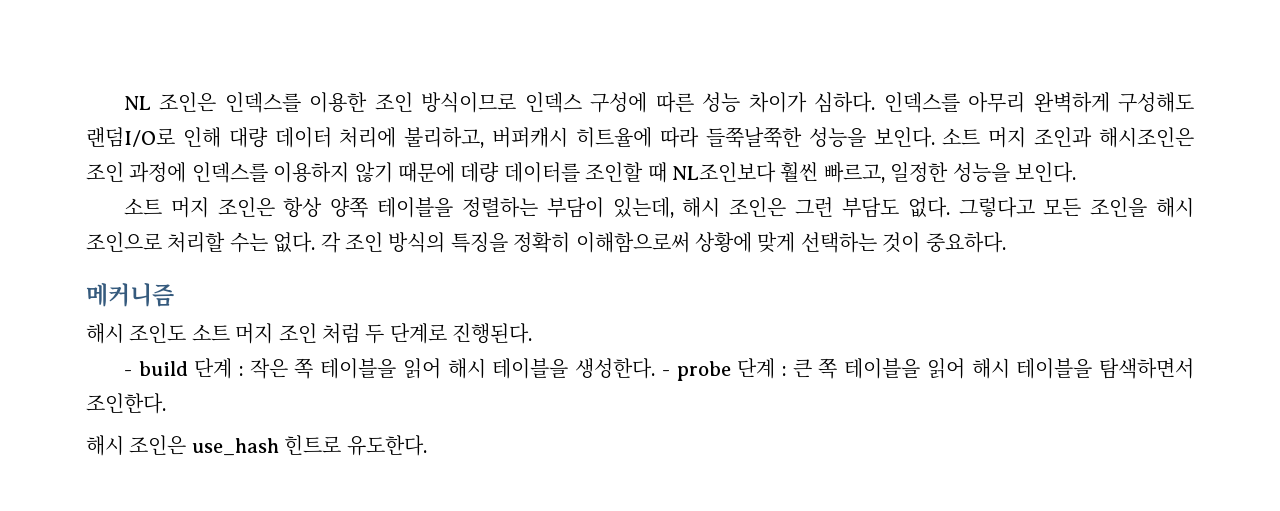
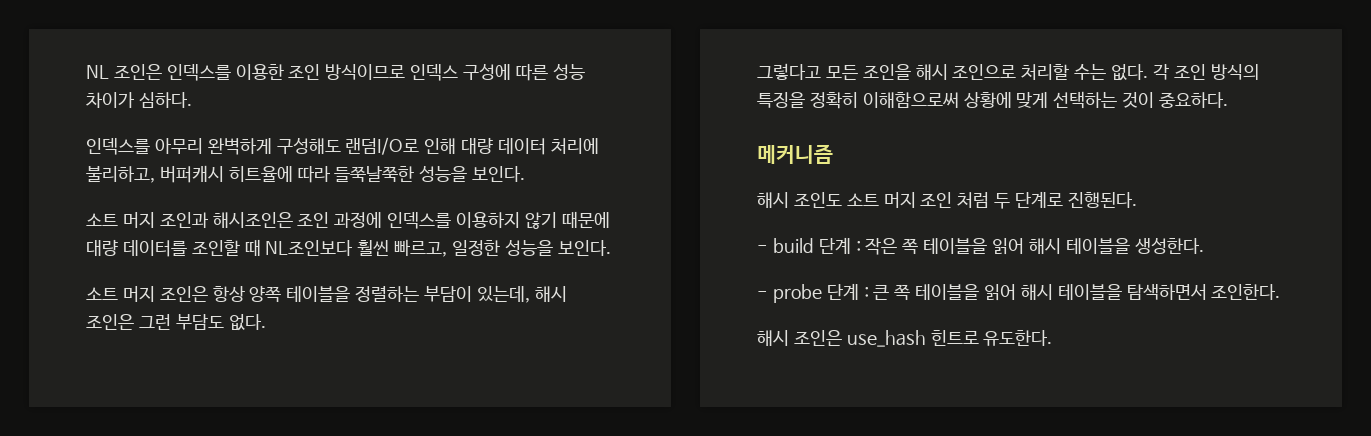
- NL 조인은 인덱스를 이용한 조인 방식이므로 인덱스 구성에 따른 성능 차이가 심하다. 인덱스를 아무리 완벽하게 구성해도 랜덤I/O로 인해 대량 데이터 처리에 불리하고, 버퍼캐시 히트율에 따라 들쭉날쭉한 성능을 보인다. 소트 머지 조인과 해시조인은 조인 과정에 인덱스를 이용하지 않기 때문에 데량 데이터를 조인할 때 NL조인보다 훨씬 빠르고, 일정한 성능을 보인다.
+ NL 조인은 인덱스를 이용한 조인 방식이므로 인덱스 구성에 따른 성능 차이가 심하다.
+ 인덱스를 아무리 완벽하게 구성해도 랜덤I/O로 인해 대량 데이터 처리에 불리하고, 버퍼캐시 히트율에 따라 들쭉날쭉한 성능을 보인다.
+ 소트 머지 조인과 해시조인은 조인 과정에 인덱스를 이용하지 않기 때문에 대량 데이터를 조인할 때 NL조인보다 훨씬 빠르고, 일정한 성능을 보인다.
- 소트 머지 조인은 항상 양쪽 테이블을 정렬하는 부담이 있는데, 해시 조인은 그런 부담도 없다. 그렇다고 모든 조인을 해시 조인으로 처리할 수는 없다.
+ 소트 머지 조인은 항상 양쪽 테이블을 정렬하는 부담이 있는데, 해시 조인은 그런 부담도 없다.
+ 그렇다고 모든 조인을 해시 조인으로 처리할 수는 없다.
- - build 단계 : 작은 쪽 테이블을 읽어 해시 테이블을 생성한다. - probe 단계 : 큰 쪽 테이블을 읽어 해시 테이블을 탐색하면서 조인한다.
+ - build 단계 : 작은 쪽 테이블을 읽어 해시 테이블을 생성한다.
+ - probe 단계 : 큰 쪽 테이블을 읽어 해시 테이블을 탐색하면서 조인한다.

